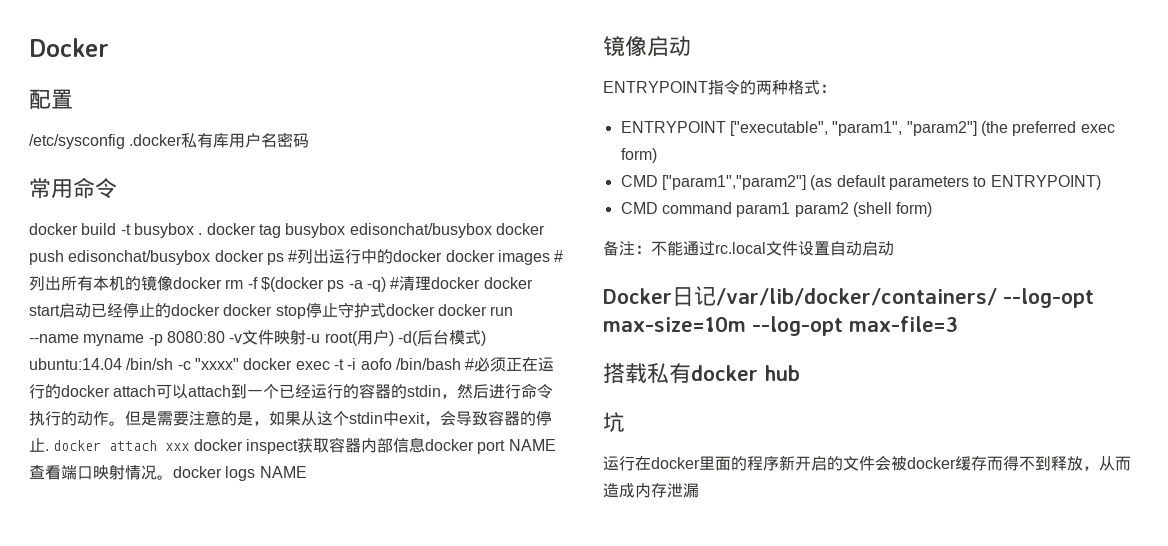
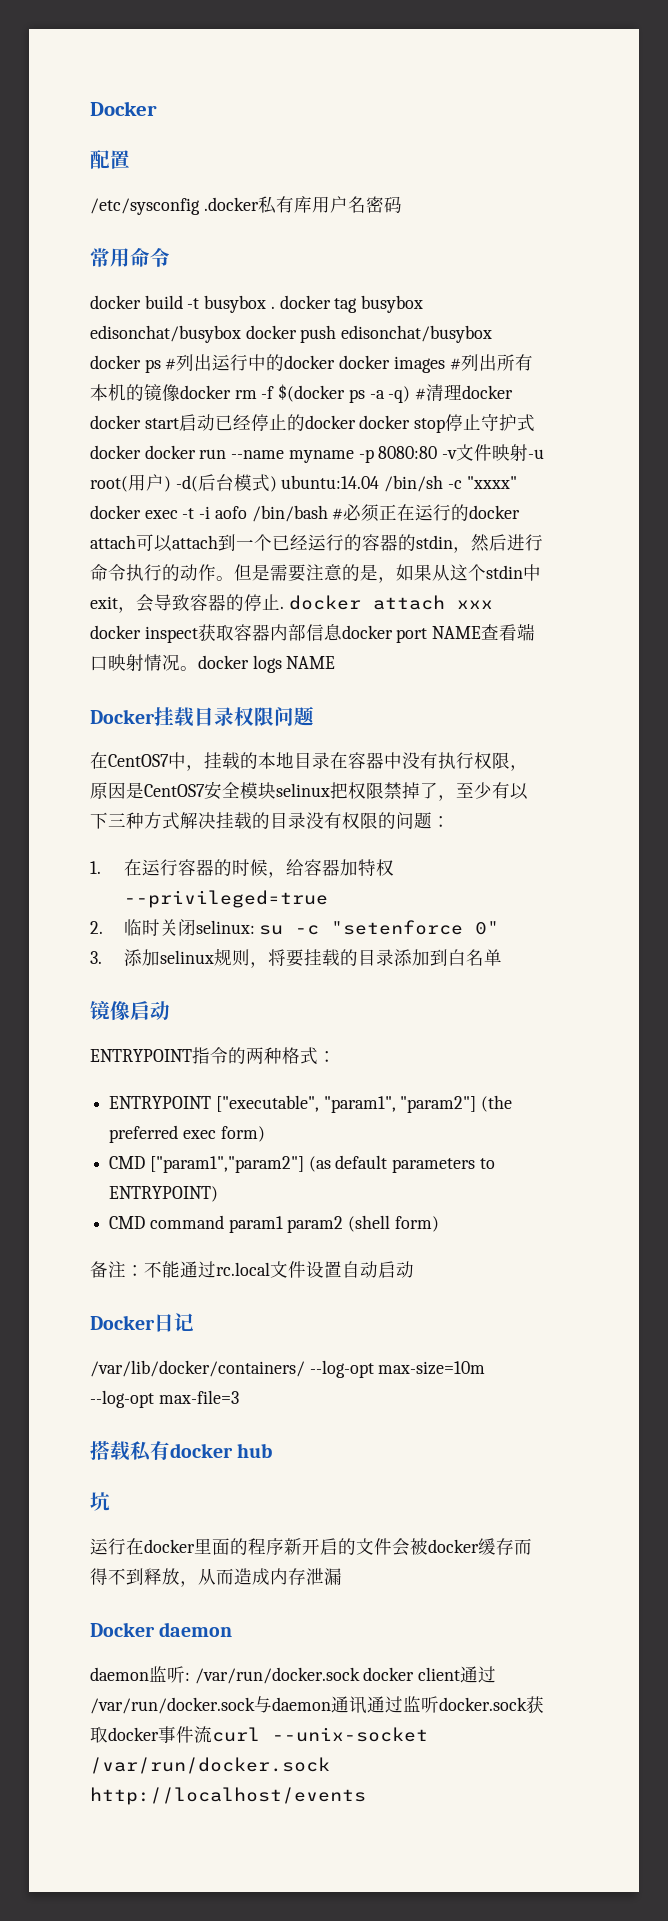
+ Docker挂载目录权限问题
+ 在CentOS7中，挂载的本地目录在容器中没有执行权限，原因是CentOS7安全模块selinux把权限禁掉了，至少有以下三种方式解决挂载的目录没有权限的问题：
+ 1.在运行容器的时候，给容器加特权--privileged=true
+ 2.临时关闭selinux: su -c "setenforce 0"
+ 3.添加selinux规则，将要挂载的目录添加到白名单
- Docker日记/var/lib/docker/containers/ --log-opt max-size=10m --log-opt max-file=3
+ Docker日记
+ /var/lib/docker/containers/ --log-opt max-size=10m --log-opt max-file=3
+ Docker daemon
+ daemon监听: /var/run/docker.sock docker client通过/var/run/docker.sock与daemon通讯通过监听docker.sock获取docker事件流curl --unix-socket /var/run/docker.sock http://localhost/events

